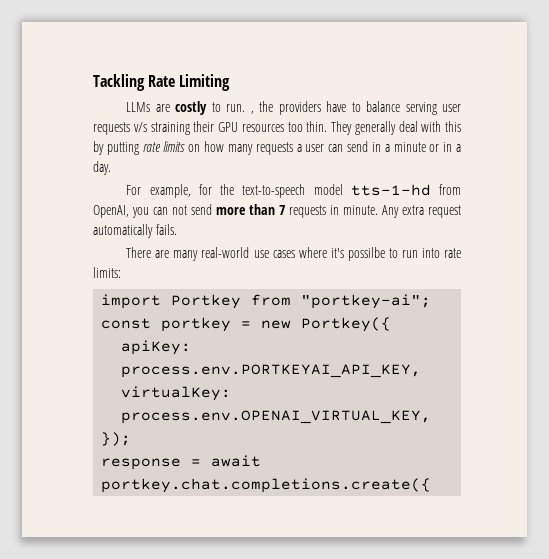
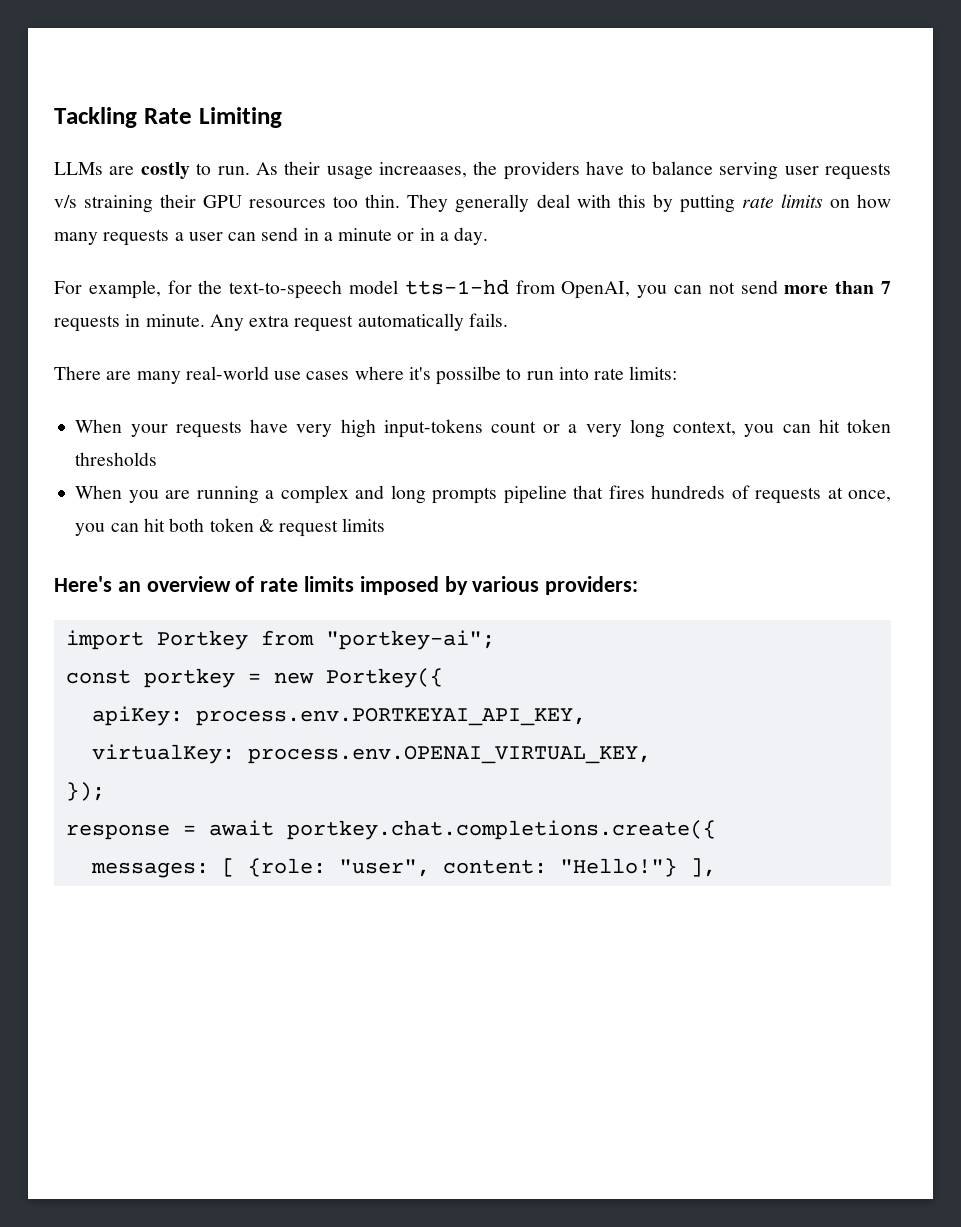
- LLMs are costly to run. , the providers have to balance serving user requests v/s straining their GPU resources too thin.
+ LLMs are costly to run. As their usage increaases, the providers have to balance serving user requests v/s straining their GPU resources too thin.
+ When your requests have very high input-tokens count or a very long context, you can hit token thresholds
+ When you are running a complex and long prompts pipeline that fires hundreds of requests at once, you can hit both token & request limits
+ Here's an overview of rate limits imposed by various providers:
+ messages: [ {role: "user", content: "Hello!"} ],

